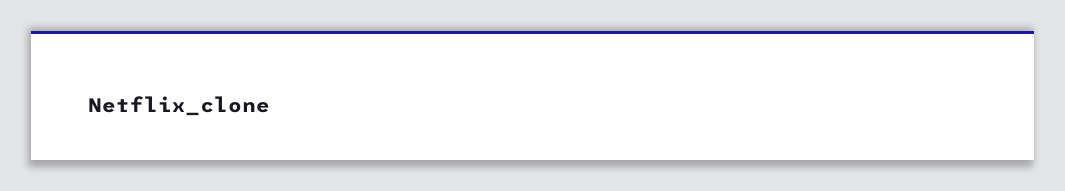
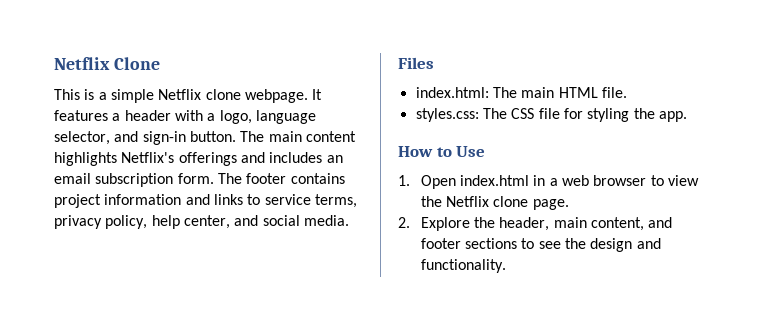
- Netflix_clone
+ Netflix Clone
+ This is a simple Netflix clone webpage. It features a header with a logo, language selector, and sign-in button. The main content highlights Netflix's offerings and includes an email subscription form. The footer contains project information and links to service terms, privacy policy, help center, and social media.
+ Files
+ index.html: The main HTML file.
+ styles.css: The CSS file for styling the app.
+ How to Use
+ 1. Open index.html in a web browser to view the Netflix clone page.
+ 2. Explore the header, main content, and footer sections to see the design and functionality.

